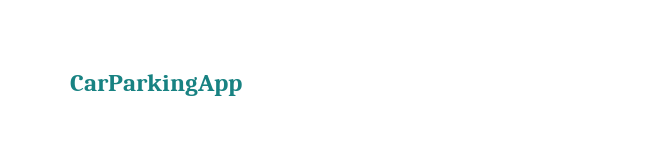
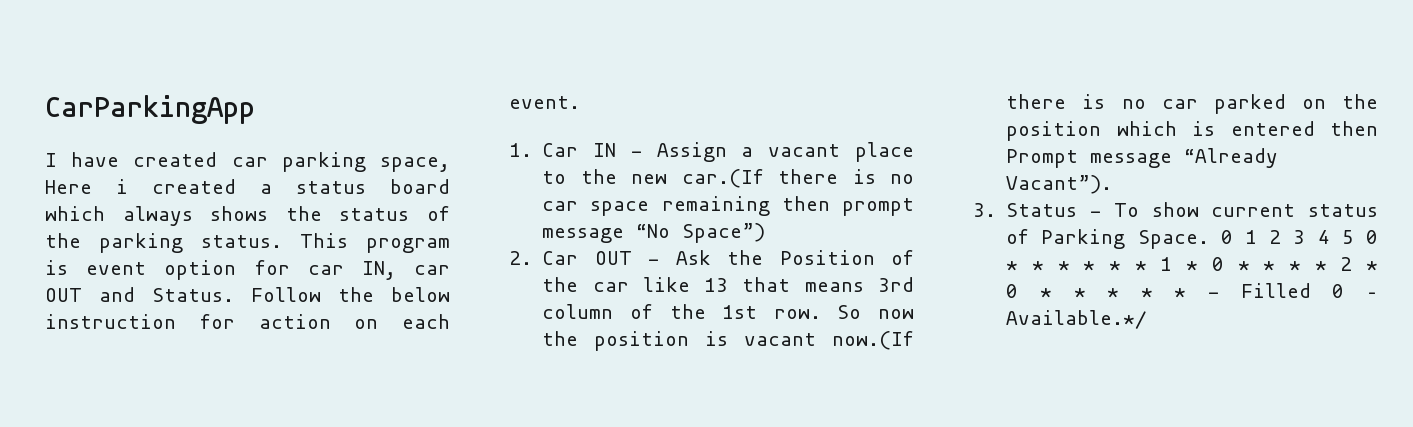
+ I have created car parking space, Here i created a status board which always shows the status of the parking status. This program is event option for car IN, car OUT and Status. Follow the below instruction for action on each event.
+ 1. Car IN - Assign a vacant place to the new car.(If there is no car space remaining then prompt message “No Space”)
+ 2. Car OUT - Ask the Position of the car like 13 that means 3rd column of the 1st row. So now the position is vacant now.(If there is no car parked on the position which is entered then Prompt message “Already Vacant”).
+ 3. Status - To show current status of Parking Space. 0 1 2 3 4 5 0 * * * * * * 1 * 0 * * * * 2 * 0 * * * * * - Filled 0 – Available.*/

